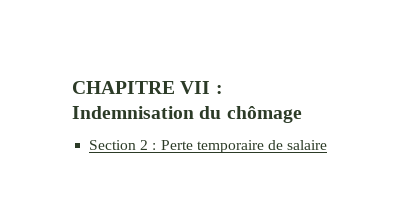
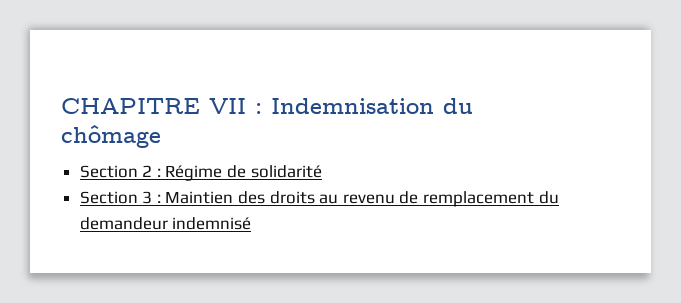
- Section 2 : Perte temporaire de salaire
+ Section 2 : Régime de solidarité
+ Section 3 : Maintien des droits au revenu de remplacement du demandeur indemnisé

